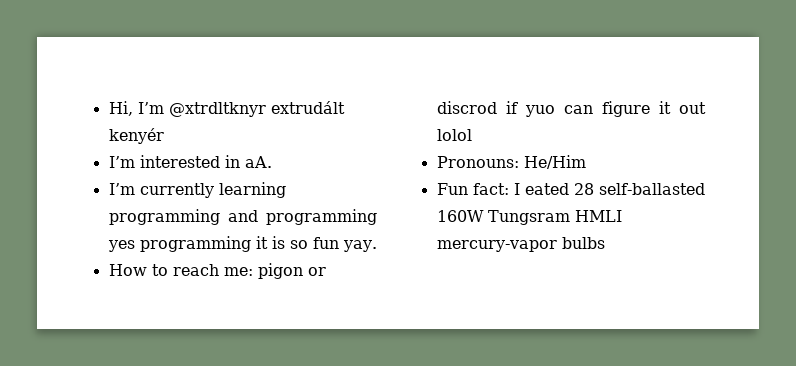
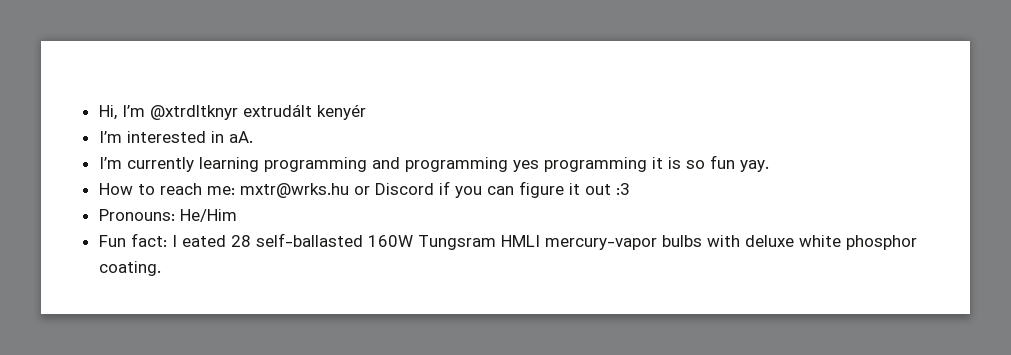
- How to reach me: pigon or discrod if yuo can figure it out lolol
+ How to reach me: mxtr@wrks.hu or Discord if you can figure it out :3
- Fun fact: I eated 28 self-ballasted 160W Tungsram HMLI mercury-vapor bulbs
+ Fun fact: I eated 28 self-ballasted 160W Tungsram HMLI mercury-vapor bulbs with deluxe white phosphor coating.

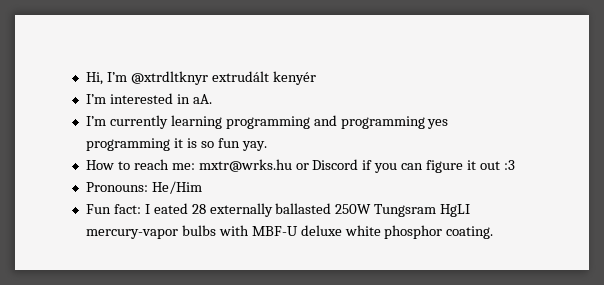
- Fun fact: I eated 28 self-ballasted 160W Tungsram HMLI mercury-vapor bulbs with deluxe white phosphor coating.
+ Fun fact: I eated 28 externally ballasted 250W Tungsram HgLI mercury-vapor bulbs with MBF-U deluxe white phosphor coating.

